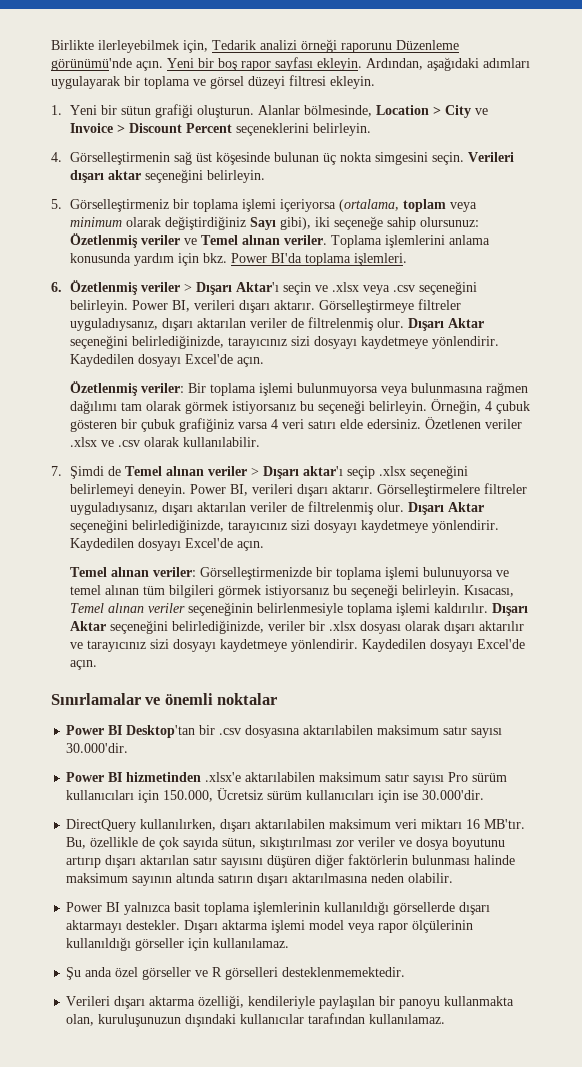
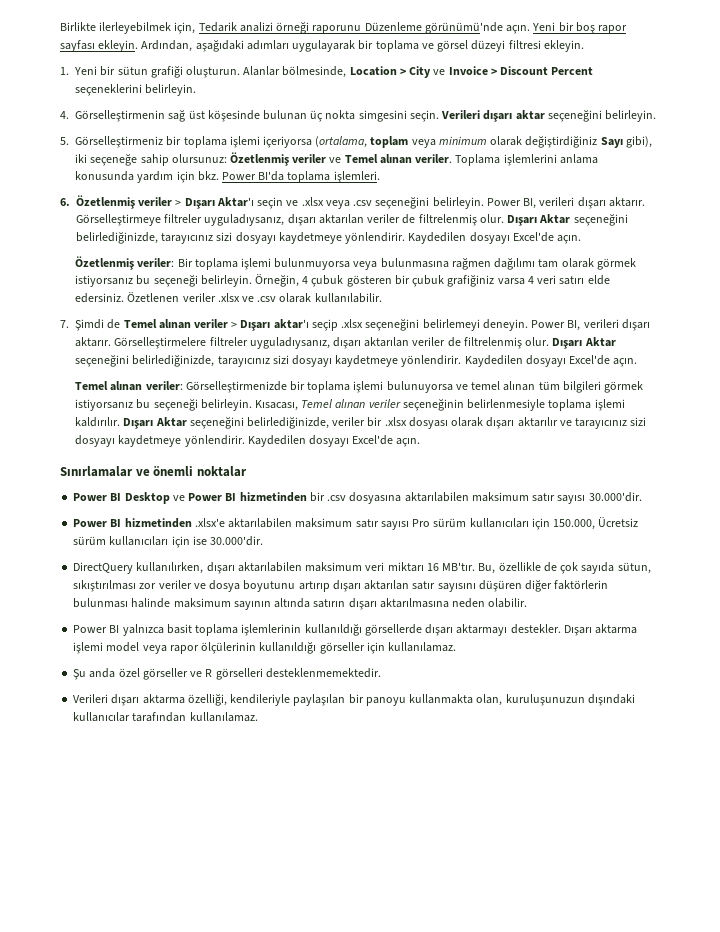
- Power BI Desktop'tan bir .csv dosyasına aktarılabilen maksimum satır sayısı 30.000'dir.
+ Power BI Desktop ve Power BI hizmetinden bir .csv dosyasına aktarılabilen maksimum satır sayısı 30.000'dir.

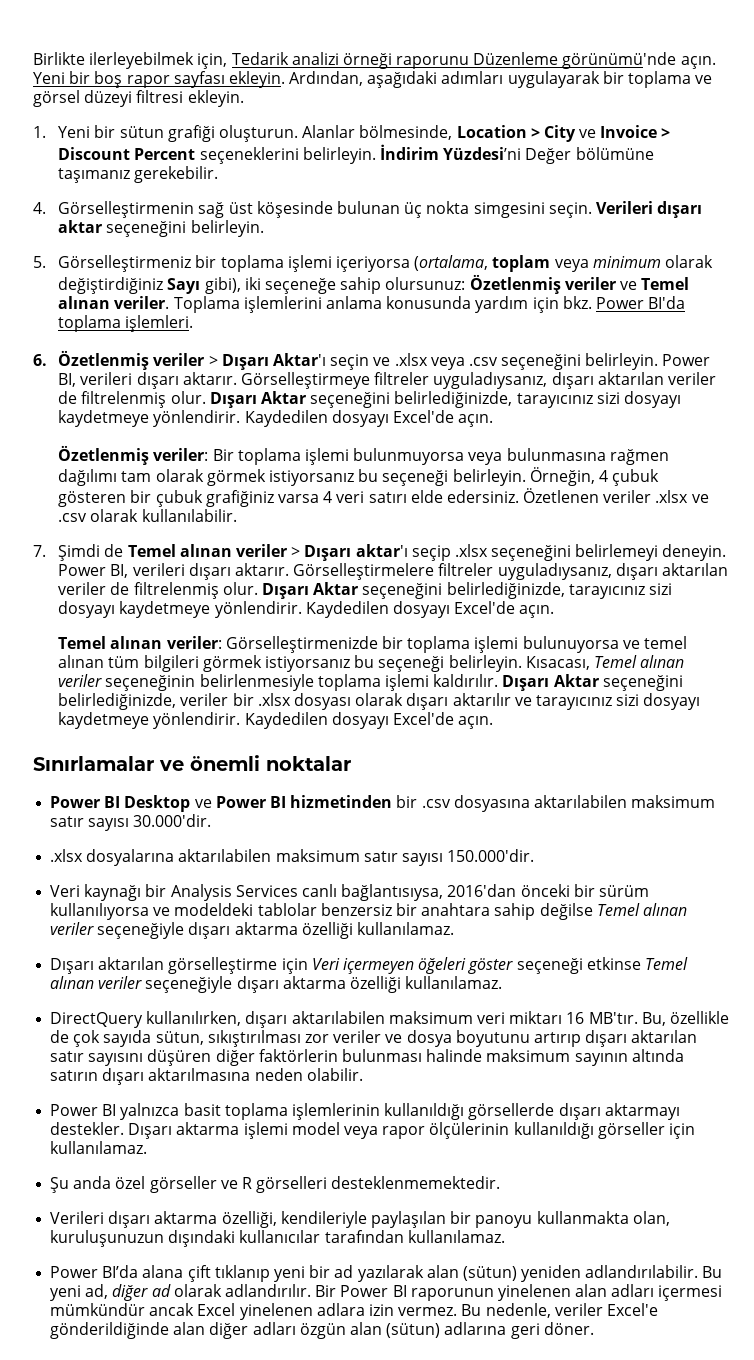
+ İndirim Yüzdesi’ni Değer bölümüne taşımanız gerekebilir.
- Power BI hizmetinden .xlsx'e aktarılabilen maksimum satır sayısı Pro sürüm kullanıcıları için 150.000, Ücretsiz sürüm kullanıcıları için ise 30.000'dir.
+ .xlsx dosyalarına aktarılabilen maksimum satır sayısı 150.000'dir.
+ Veri kaynağı bir Analysis Services canlı bağlantısıysa, 2016'dan önceki bir sürüm kullanılıyorsa ve modeldeki tablolar benzersiz bir anahtara sahip değilse Temel alınan veriler seçeneğiyle dışarı aktarma özelliği kullanılamaz.
+ Dışarı aktarılan görselleştirme için Veri içermeyen öğeleri göster seçeneği etkinse Temel alınan veriler seçeneğiyle dışarı aktarma özelliği kullanılamaz.
+ Power BI’da alana çift tıklanıp yeni bir ad yazılarak alan (sütun) yeniden adlandırılabilir. Bu yeni ad, diğer ad olarak adlandırılır. Bir Power BI raporunun yinelenen alan adları içermesi mümkündür ancak Excel yinelenen adlara izin vermez. Bu nedenle, veriler Excel'e gönderildiğinde alan diğer adları özgün alan (sütun) adlarına geri döner.

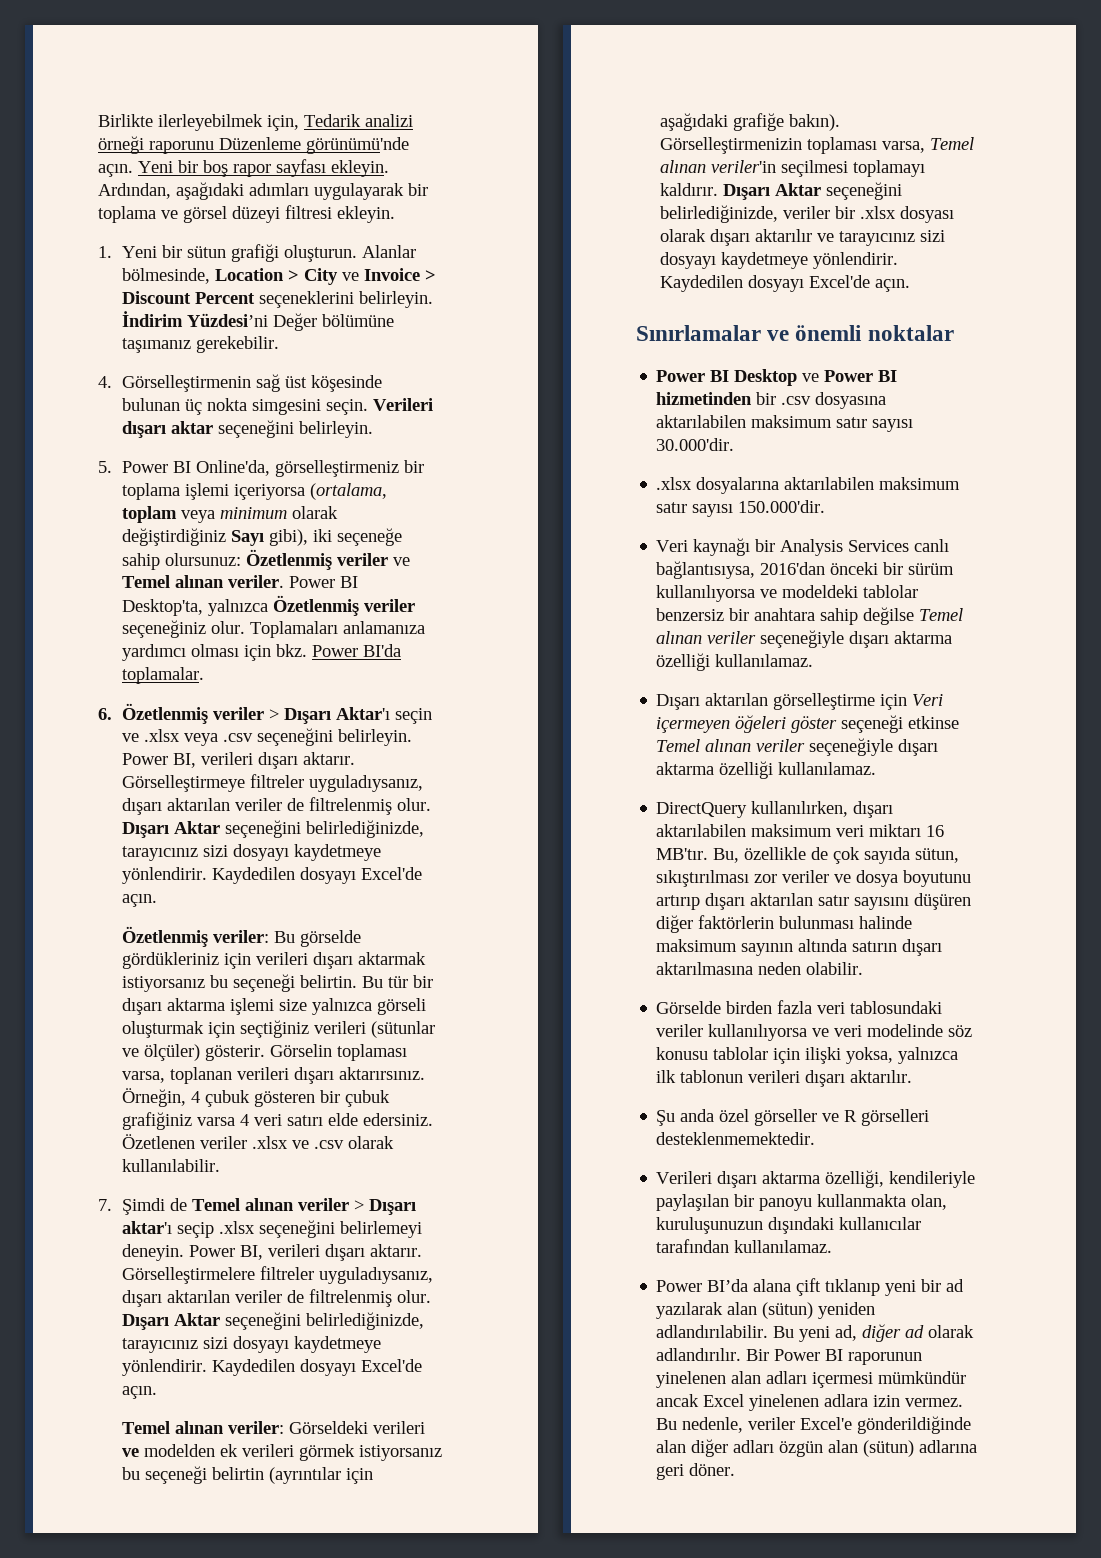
- 5. Görselleştirmeniz bir toplama işlemi içeriyorsa (ortalama, toplam veya minimum olarak değiştirdiğiniz Sayı gibi), iki seçeneğe sahip olursunuz: Özetlenmiş veriler ve Temel alınan veriler.
+ 5. Power BI Online'da, görselleştirmeniz bir toplama işlemi içeriyorsa (ortalama, toplam veya minimum olarak değiştirdiğiniz Sayı gibi), iki seçeneğe sahip olursunuz: Özetlenmiş veriler ve Temel alınan veriler.
- Toplama işlemlerini anlama konusunda yardım için bkz.
+ Power BI Desktop'ta, yalnızca Özetlenmiş veriler seçeneğiniz olur. Toplamaları anlamanıza yardımcı olması için bkz.
- Power BI'da toplama işlemleri.
+ Power BI'da toplamalar.
- Özetlenmiş veriler: Bir toplama işlemi bulunmuyorsa veya bulunmasına rağmen dağılımı tam olarak görmek istiyorsanız bu seçeneği belirleyin.
+ Özetlenmiş veriler: Bu görselde gördükleriniz için verileri dışarı aktarmak istiyorsanız bu seçeneği belirtin. Bu tür bir dışarı aktarma işlemi size yalnızca görseli oluşturmak için seçtiğiniz verileri (sütunlar ve ölçüler) gösterir. Görselin toplaması varsa, toplanan verileri dışarı aktarırsınız.
- Temel alınan veriler: Görselleştirmenizde bir toplama işlemi bulunuyorsa ve temel alınan tüm bilgileri görmek istiyorsanız bu seçeneği belirleyin. Kısacası, Temel alınan veriler seçeneğinin belirlenmesiyle toplama işlemi kaldırılır.
+ Temel alınan veriler: Görseldeki verileri ve modelden ek verileri görmek istiyorsanız bu seçeneği belirtin (ayrıntılar için aşağıdaki grafiğe bakın). Görselleştirmenizin toplaması varsa, Temel alınan veriler'in seçilmesi toplamayı kaldırır.
- Power BI yalnızca basit toplama işlemlerinin kullanıldığı görsellerde dışarı aktarmayı destekler. Dışarı aktarma işlemi model veya rapor ölçülerinin kullanıldığı görseller için kullanılamaz.
+ Görselde birden fazla veri tablosundaki veriler kullanılıyorsa ve veri modelinde söz konusu tablolar için ilişki yoksa, yalnızca ilk tablonun verileri dışarı aktarılır.

